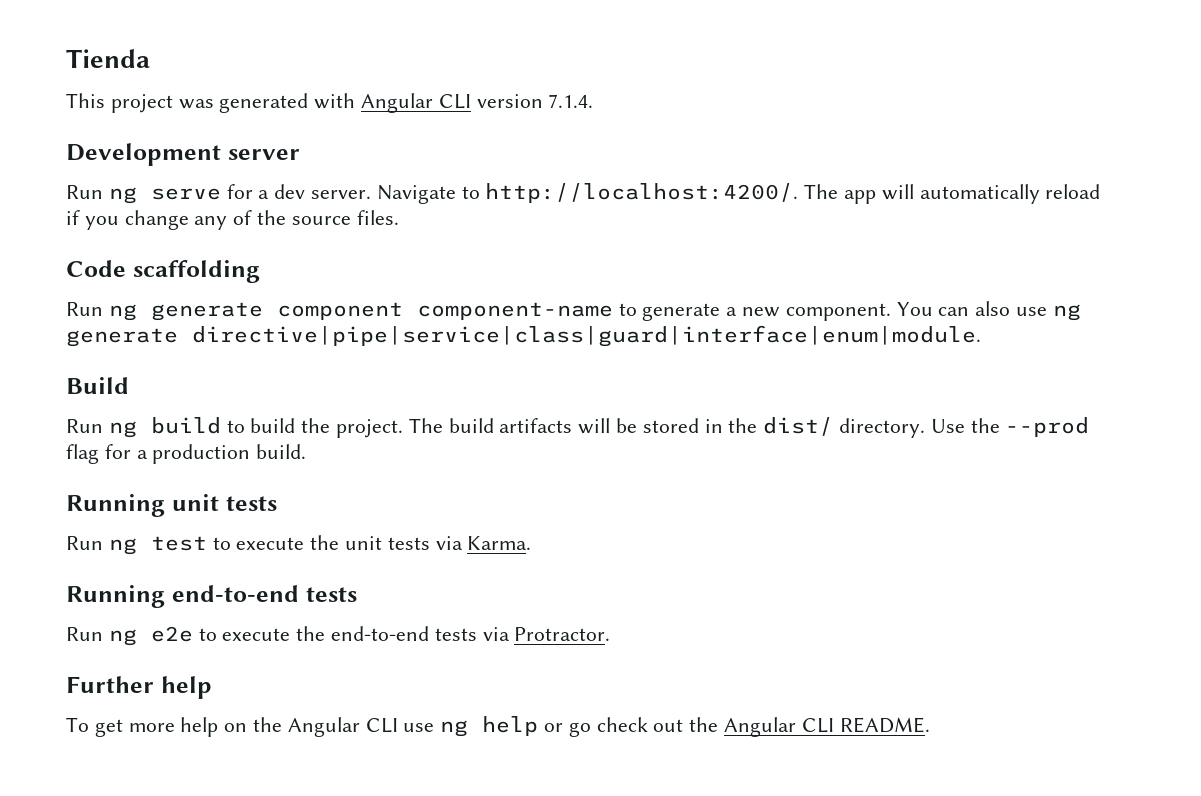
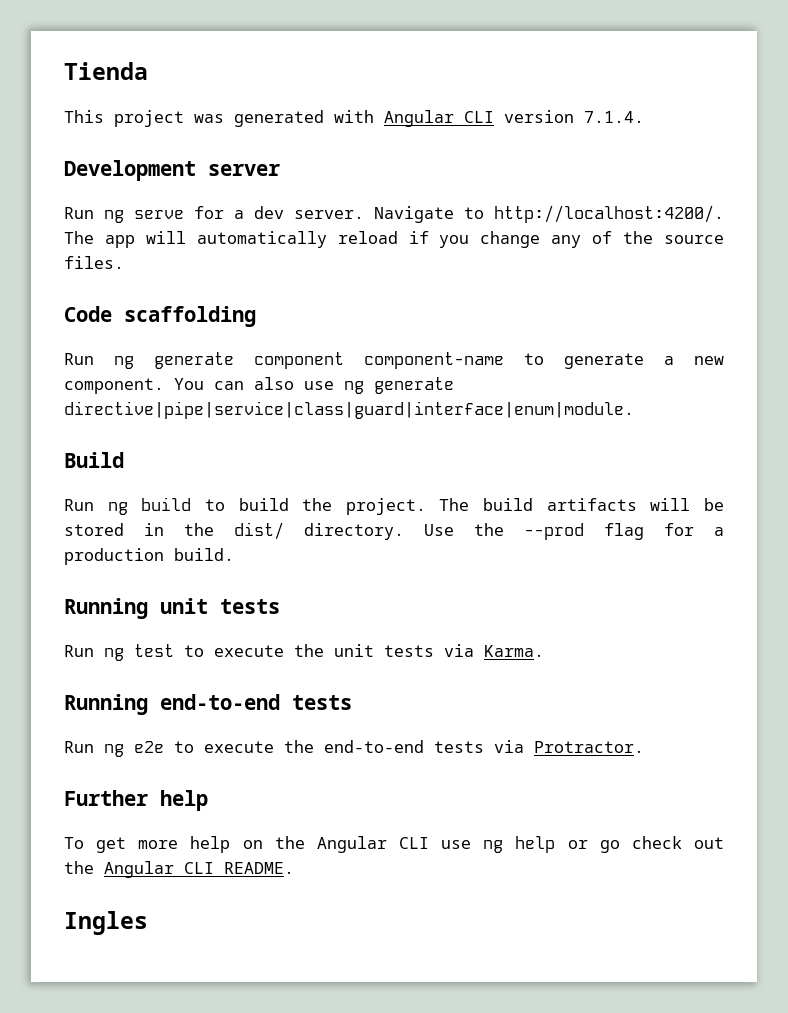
+ Ingles

